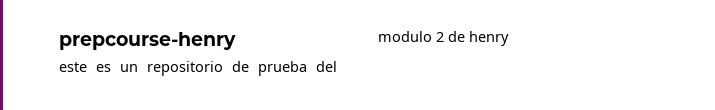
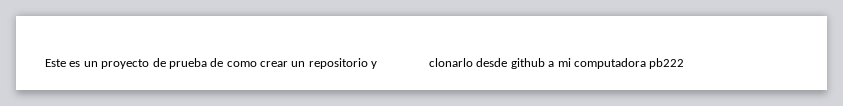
- prepcourse-henry
- este es un repositorio de prueba del modulo 2 de henry
+ Este es un proyecto de prueba de como crear un repositorio y clonarlo desde github a mi computadora pb222

